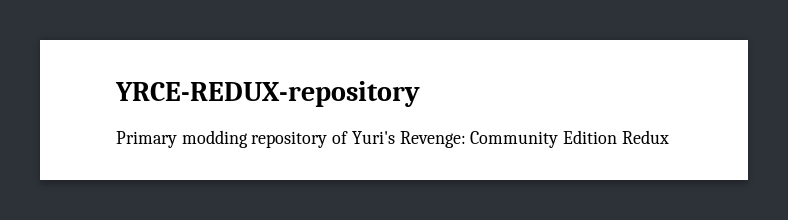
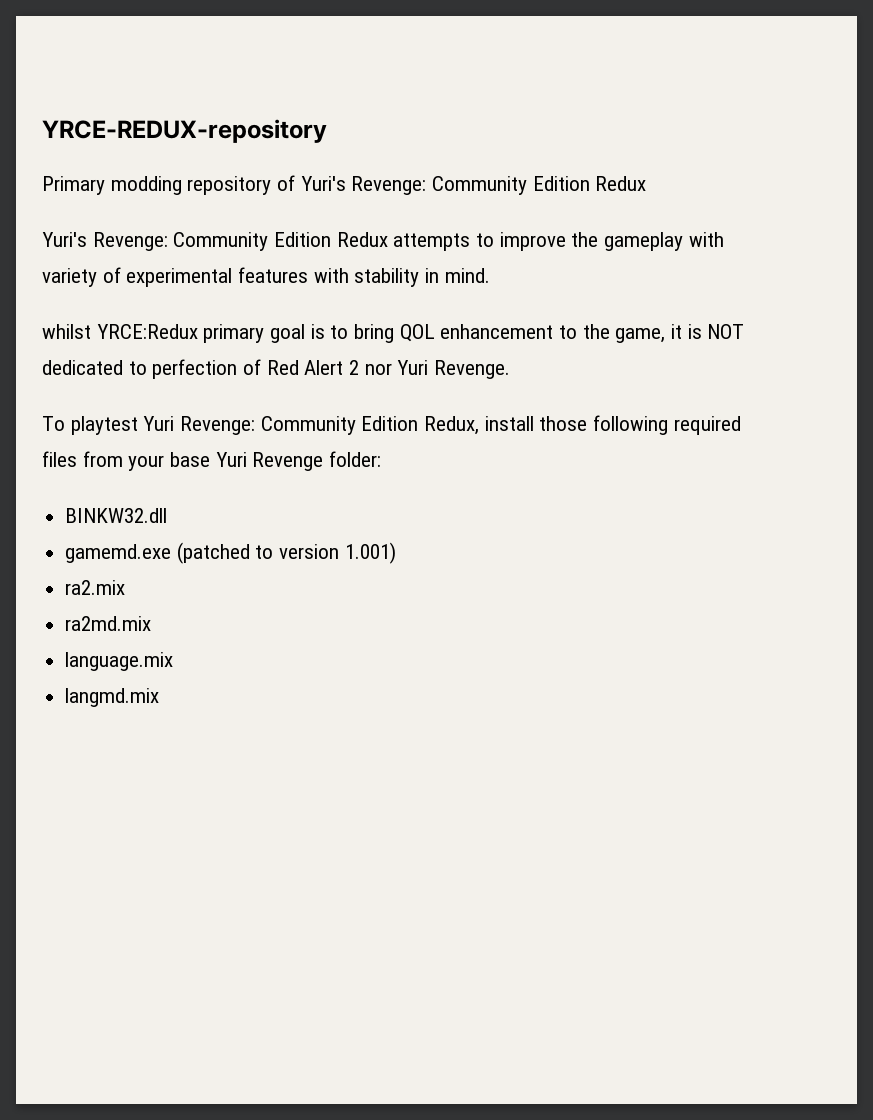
+ Yuri's Revenge: Community Edition Redux attempts to improve the gameplay with variety of experimental features with stability in mind.
+ whilst YRCE:Redux primary goal is to bring QOL enhancement to the game, it is NOT dedicated to perfection of Red Alert 2 nor Yuri Revenge.
+ To playtest Yuri Revenge: Community Edition Redux, install those following required files from your base Yuri Revenge folder:
+ BINKW32.dll
+ gamemd.exe (patched to version 1.001)
+ ra2.mix
+ ra2md.mix
+ language.mix
+ langmd.mix

